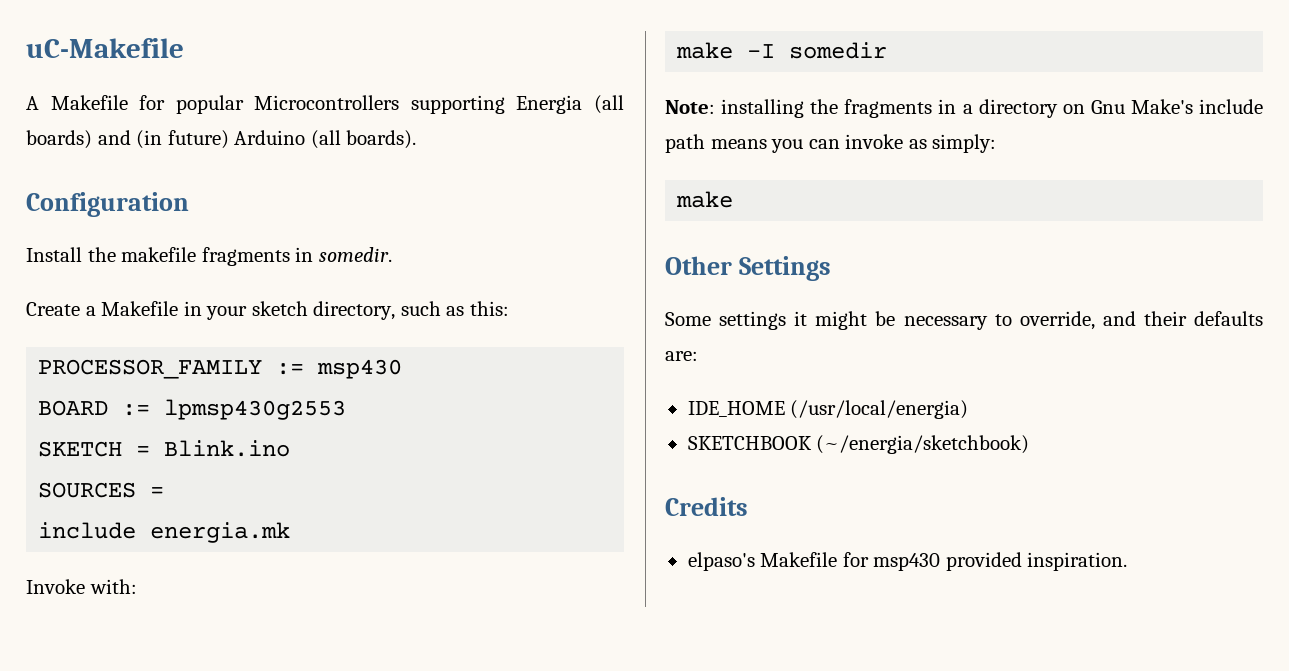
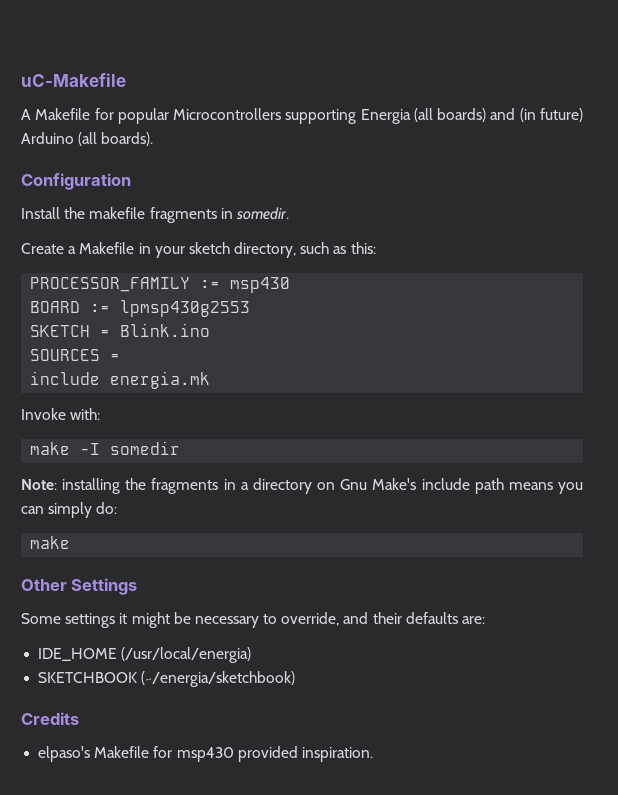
- Note: installing the fragments in a directory on Gnu Make's include path means you can invoke as simply:
+ Note: installing the fragments in a directory on Gnu Make's include path means you can simply do:

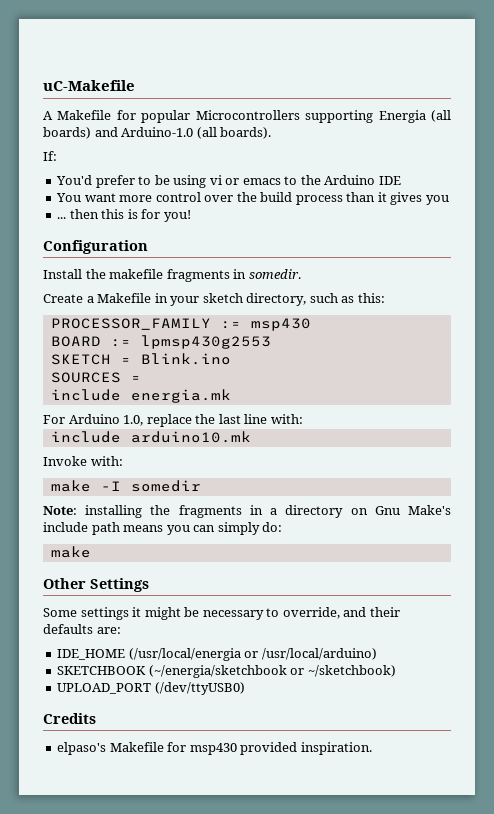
- A Makefile for popular Microcontrollers supporting Energia (all boards) and (in future) Arduino (all boards).
+ A Makefile for popular Microcontrollers supporting Energia (all boards) and Arduino-1.0 (all boards).
+ If:
+ You'd prefer to be using vi or emacs to the Arduino IDE
+ You want more control over the build process than it gives you
+ ... then this is for you!
+ For Arduino 1.0, replace the last line with:
+ include arduino10.mk
- IDE_HOME (/usr/local/energia)
- SKETCHBOOK (~/energia/sketchbook)
+ IDE_HOME (/usr/local/energia or /usr/local/arduino)
+ SKETCHBOOK (~/energia/sketchbook or ~/sketchbook)
+ UPLOAD_PORT (/dev/ttyUSB0)

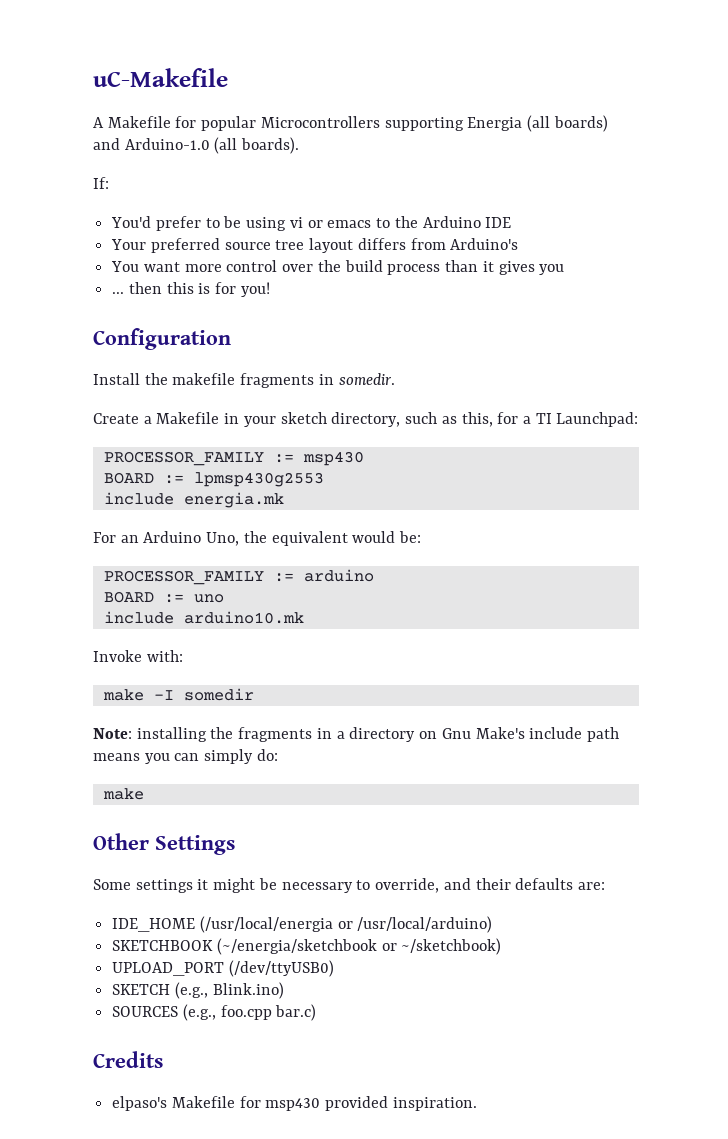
+ Your preferred source tree layout differs from Arduino's
- Create a Makefile in your sketch directory, such as this:
+ Create a Makefile in your sketch directory, such as this, for a TI Launchpad:
- SKETCH = Blink.ino
- SOURCES =
  include energia.mk
- For Arduino 1.0, replace the last line with:
+ For an Arduino Uno, the equivalent would be:
+ PROCESSOR_FAMILY := arduino
+ BOARD := uno
+ SKETCH (e.g., Blink.ino)
+ SOURCES (e.g., foo.cpp bar.c)

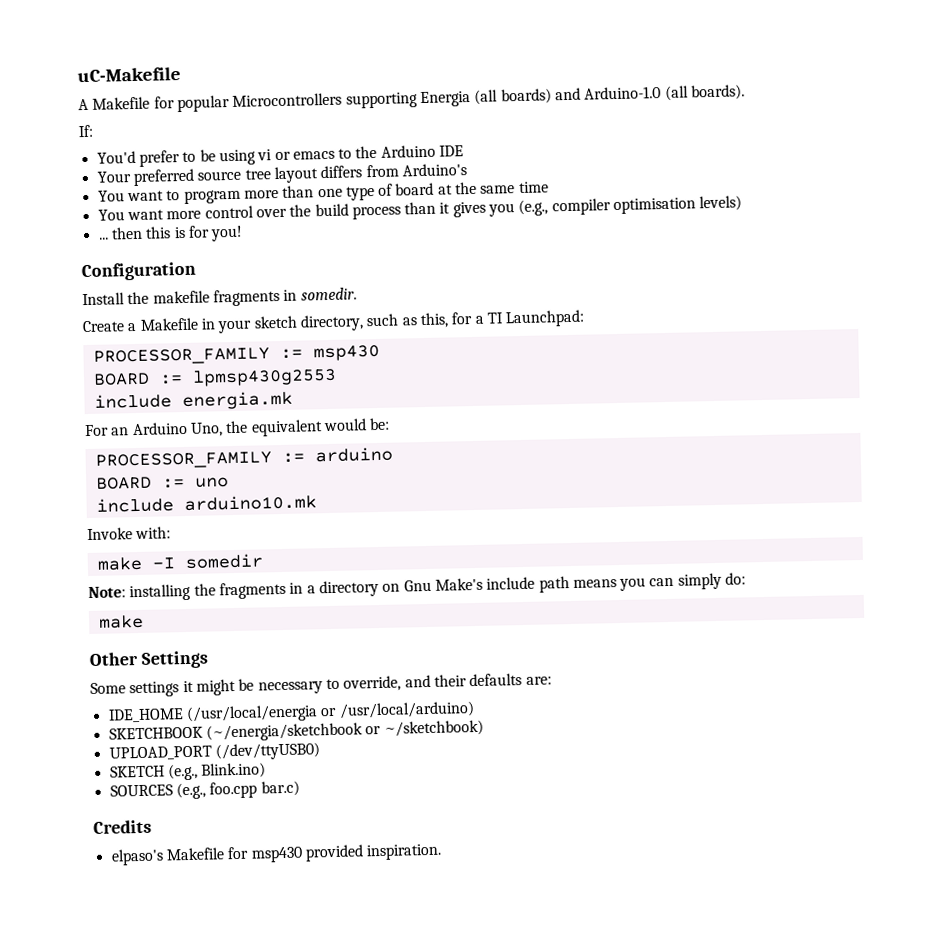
+ You want to program more than one type of board at the same time
- You want more control over the build process than it gives you
+ You want more control over the build process than it gives you (e.g., compiler optimisation levels)

